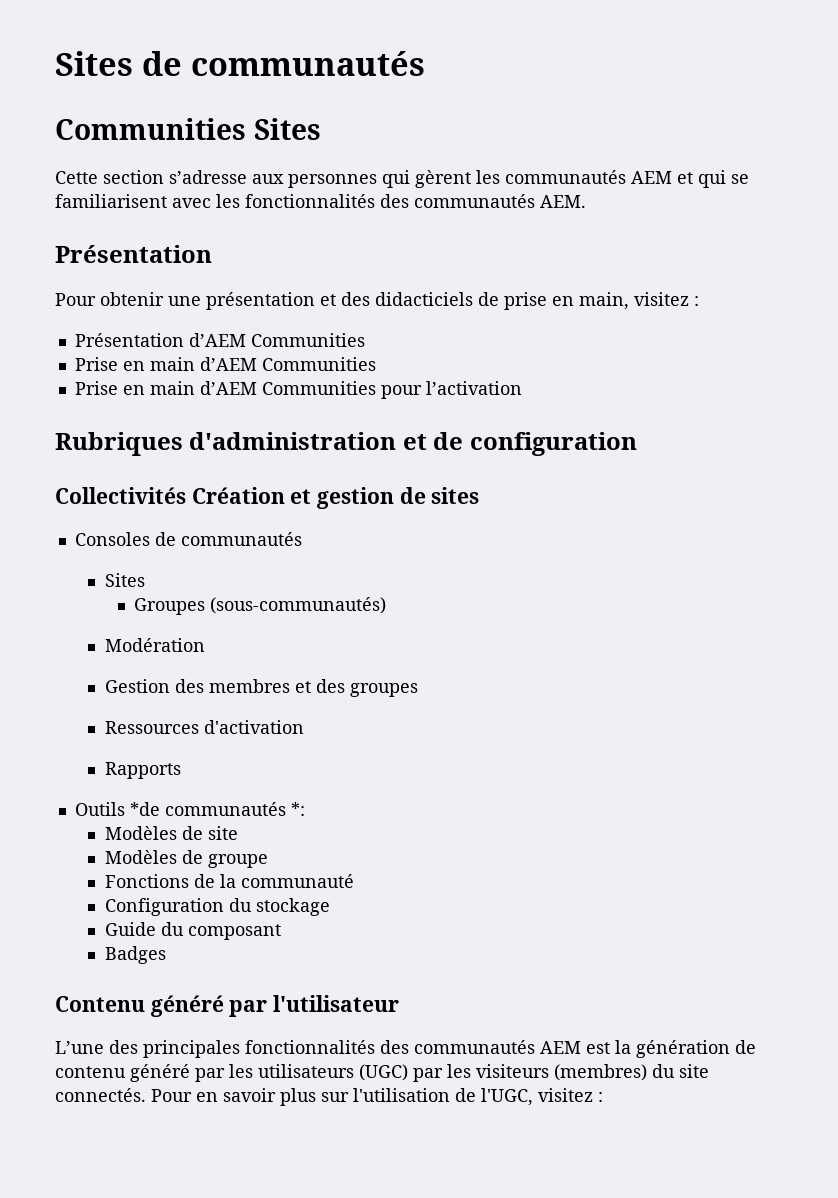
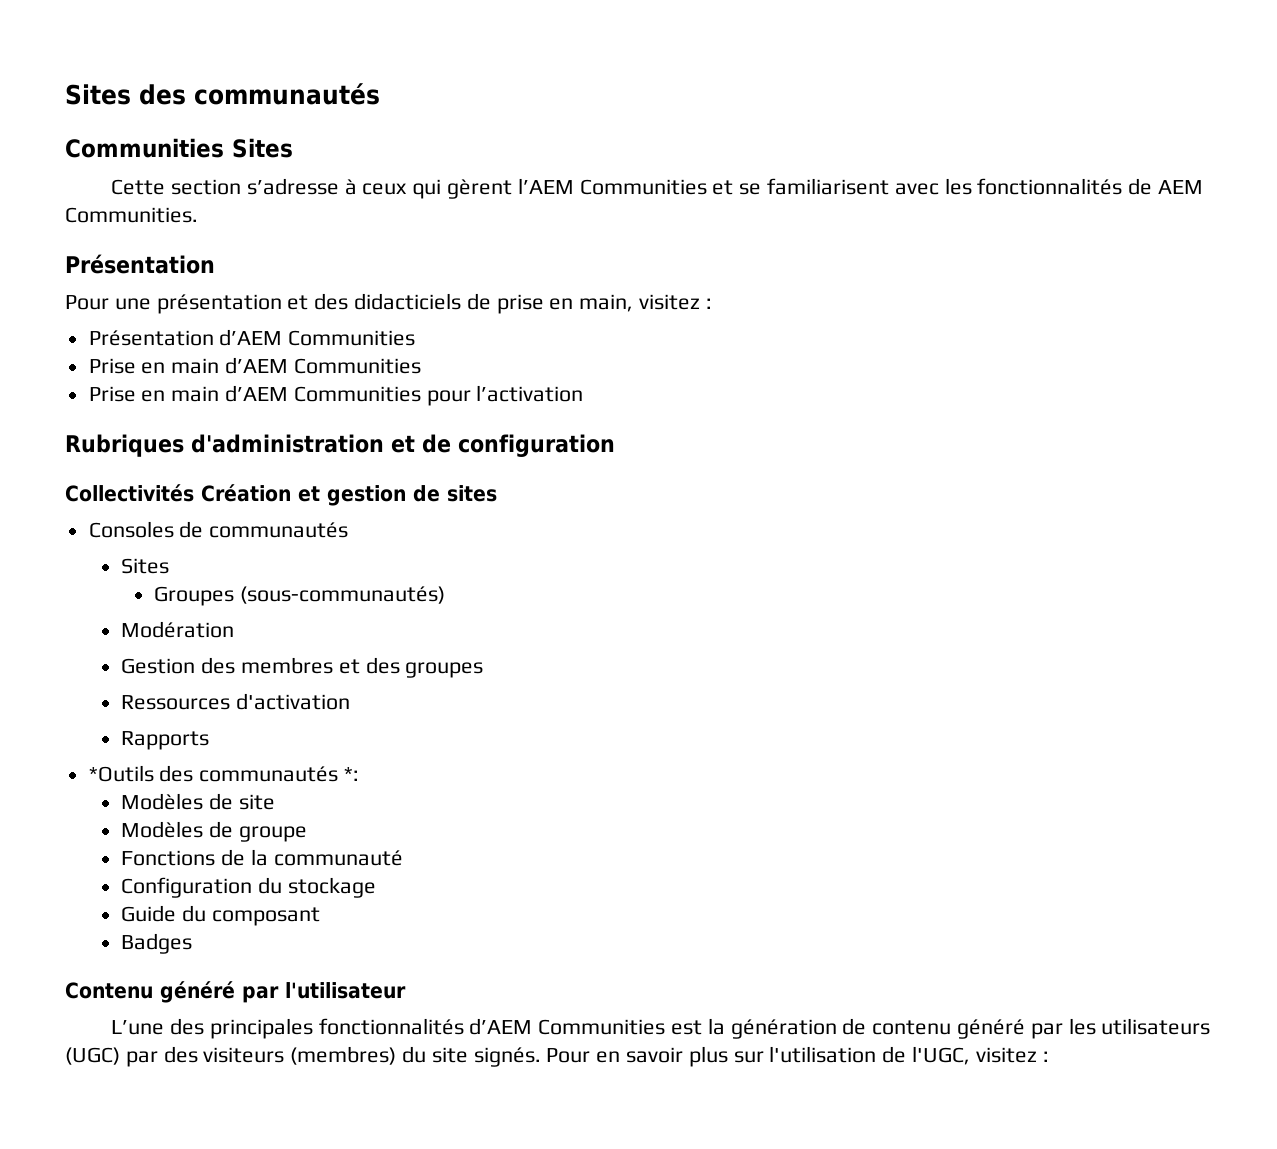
- Sites de communautés
+ Sites des communautés
- Cette section s’adresse aux personnes qui gèrent les communautés AEM et qui se familiarisent avec les fonctionnalités des communautés AEM.
+ Cette section s’adresse à ceux qui gèrent l’AEM Communities et se familiarisent avec les fonctionnalités de AEM Communities.
- Pour obtenir une présentation et des didacticiels de prise en main, visitez :
+ Pour une présentation et des didacticiels de prise en main, visitez :
- Outils *de communautés *:
+ *Outils des communautés *:
- L’une des principales fonctionnalités des communautés AEM est la génération de contenu généré par les utilisateurs (UGC) par les visiteurs (membres) du site connectés.
+ L’une des principales fonctionnalités d’AEM Communities est la génération de contenu généré par les utilisateurs (UGC) par des visiteurs (membres) du site signés.

